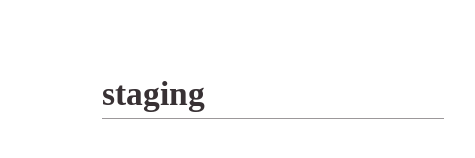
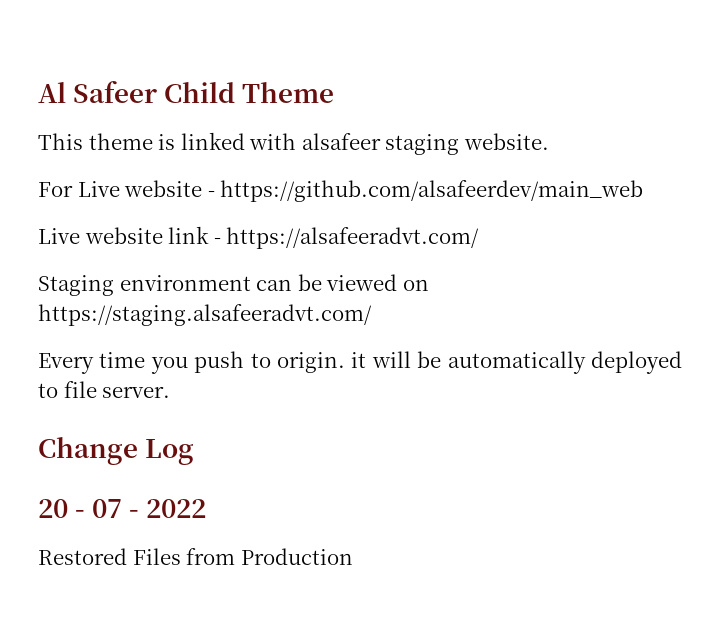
- staging
+ Al Safeer Child Theme
+ This theme is linked with alsafeer staging website.
+ For Live website - https://github.com/alsafeerdev/main_web
+ Live website link - https://alsafeeradvt.com/
+ Staging environment can be viewed on https://staging.alsafeeradvt.com/
+ Every time you push to origin. it will be automatically deployed to file server.
+ Change Log
+ 20 - 07 - 2022
+ Restored Files from Production

